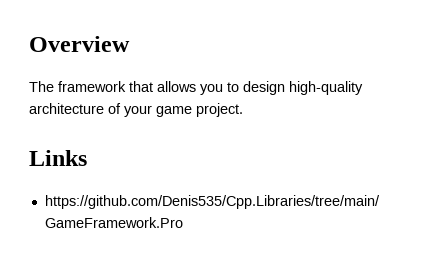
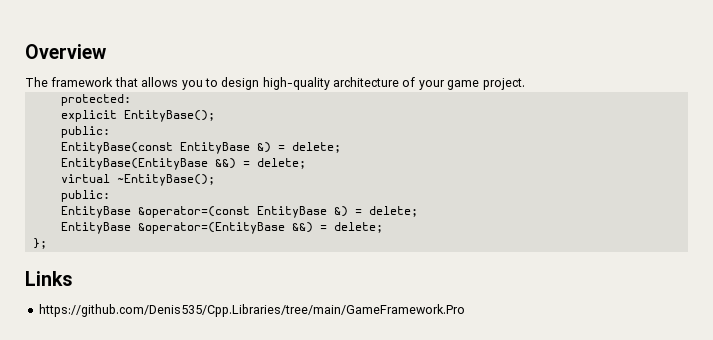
+ protected:
+ explicit EntityBase();
+ public:
+ EntityBase(const EntityBase &) = delete;
+ EntityBase(EntityBase &&) = delete;
+ virtual ~EntityBase();
+ public:
+ EntityBase &operator=(const EntityBase &) = delete;
+ EntityBase &operator=(EntityBase &&) = delete;
+ };

